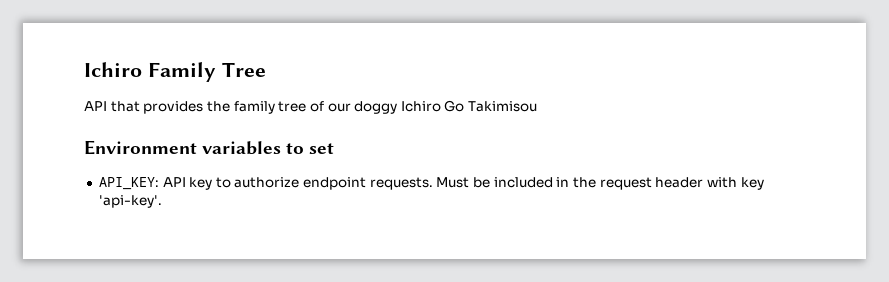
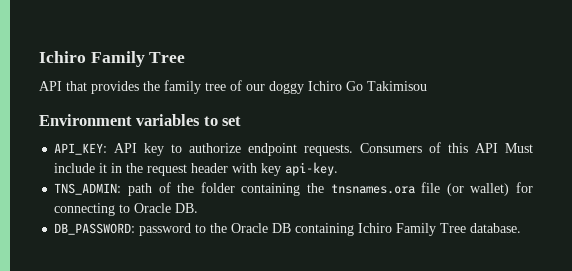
- Must be included in the request header with key 'api-key'.
+ Consumers of this API Must include it in the request header with key api-key.
+ TNS_ADMIN: path of the folder containing the tnsnames.ora file (or wallet) for connecting to Oracle DB.
+ DB_PASSWORD: password to the Oracle DB containing Ichiro Family Tree database.

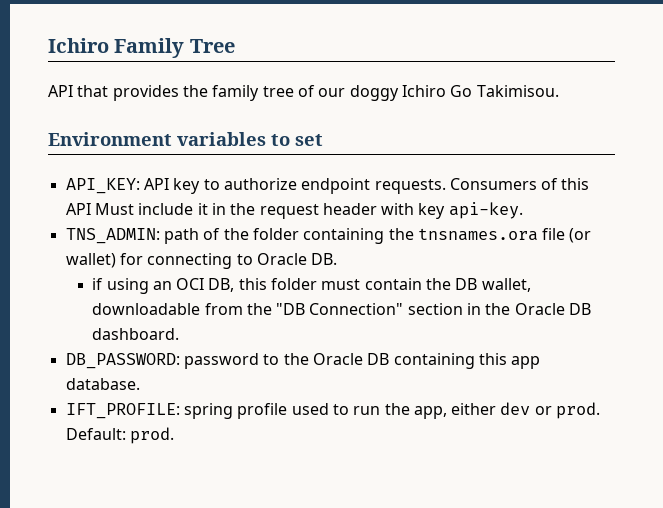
- API that provides the family tree of our doggy Ichiro Go Takimisou
+ API that provides the family tree of our doggy Ichiro Go Takimisou.
+ if using an OCI DB, this folder must contain the DB wallet, downloadable from the "DB Connection" section in the Oracle DB dashboard.
- DB_PASSWORD: password to the Oracle DB containing Ichiro Family Tree database.
+ DB_PASSWORD: password to the Oracle DB containing this app database.
+ IFT_PROFILE: spring profile used to run the app, either dev or prod. Default: prod.

